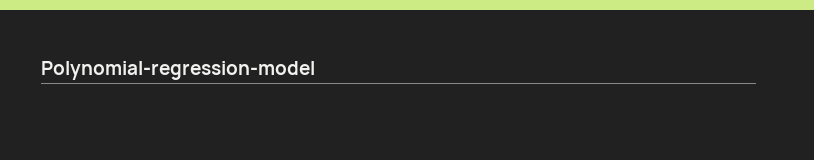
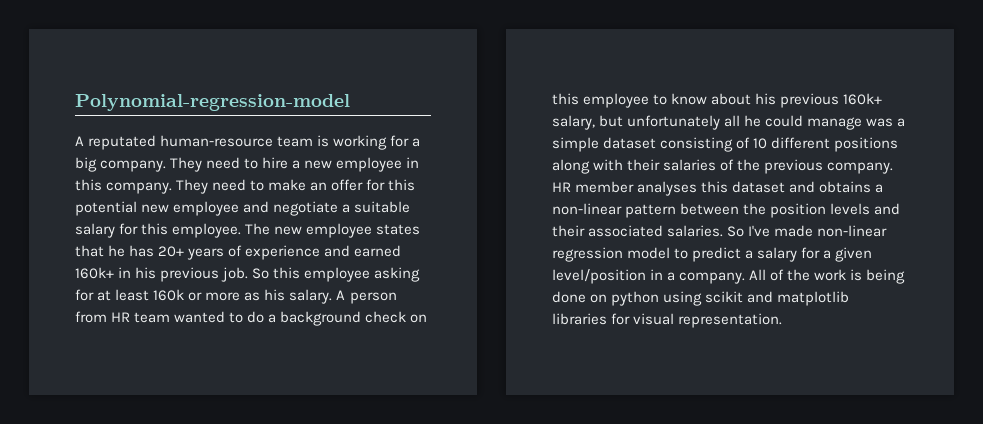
+ A reputated human-resource team is working for a big company. They need to hire a new employee in this company. They need to make an offer for this potential new employee and negotiate a suitable salary for this employee. The new employee states that he has 20+ years of experience and earned 160k+ in his previous job. So this employee asking for at least 160k or more as his salary. A person from HR team wanted to do a background check on this employee to know about his previous 160k+ salary, but unfortunately all he could manage was a simple dataset consisting of 10 different positions along with their salaries of the previous company. HR member analyses this dataset and obtains a non-linear pattern between the position levels and their associated salaries. So I've made non-linear regression model to predict a salary for a given level/position in a company. All of the work is being done on python using scikit and matplotlib libraries for visual representation.

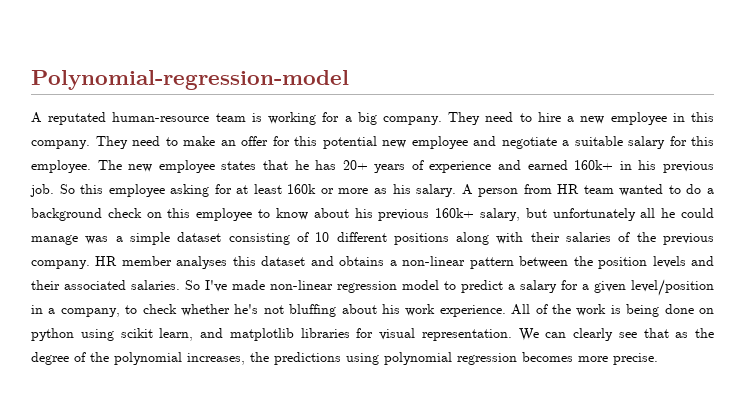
- So I've made non-linear regression model to predict a salary for a given level/position in a company.
+ So I've made non-linear regression model to predict a salary for a given level/position in a company, to check whether he's not bluffing about his work experience.
- All of the work is being done on python using scikit and matplotlib libraries for visual representation.
+ All of the work is being done on python using scikit learn, and matplotlib libraries for visual representation.
+ We can clearly see that as the degree of the polynomial increases, the predictions using polynomial regression becomes more precise.

